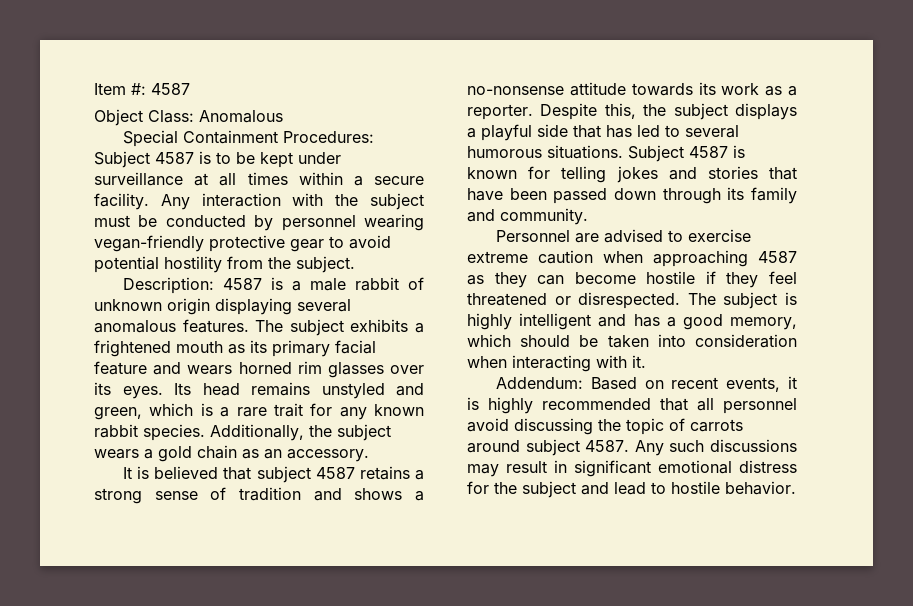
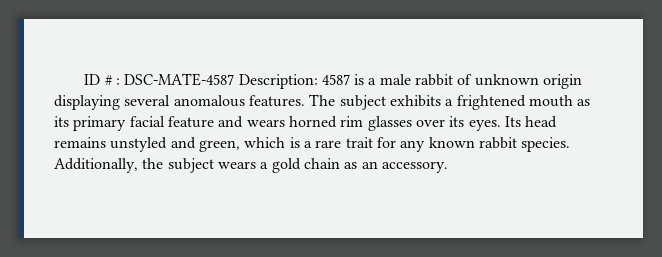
- Item #: 4587
- Object Class: Anomalous
- Special Containment Procedures: Subject 4587 is to be kept under surveillance at all times within a secure facility. Any interaction with the subject must be conducted by personnel wearing vegan-friendly protective gear to avoid potential hostility from the subject.
- Description: 4587 is a male rabbit of unknown origin displaying several anomalous features.
+ ID # : DSC-MATE-4587 Description: 4587 is a male rabbit of unknown origin displaying several anomalous features.
- It is believed that subject 4587 retains a strong sense of tradition and shows a no-nonsense attitude towards its work as a reporter. Despite this, the subject displays a playful side that has led to several humorous situations. Subject 4587 is known for telling jokes and stories that have been passed down through its family and community.
- Personnel are advised to exercise extreme caution when approaching 4587 as they can become hostile if they feel threatened or disrespected. The subject is highly intelligent and has a good memory, which should be taken into consideration when interacting with it.
- Addendum: Based on recent events, it is highly recommended that all personnel avoid discussing the topic of carrots around subject 4587. Any such discussions may result in significant emotional distress for the subject and lead to hostile behavior.

